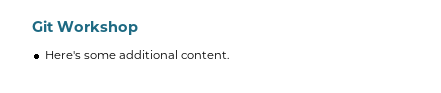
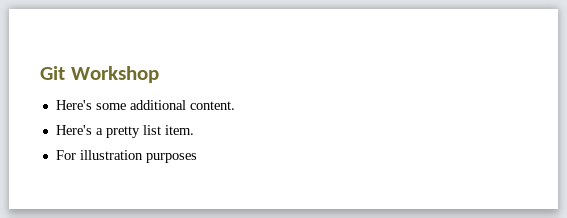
+ Here's a pretty list item.
+ For illustration purposes

